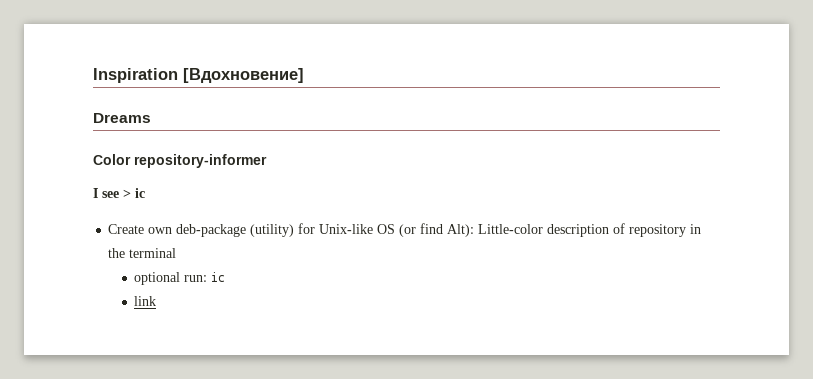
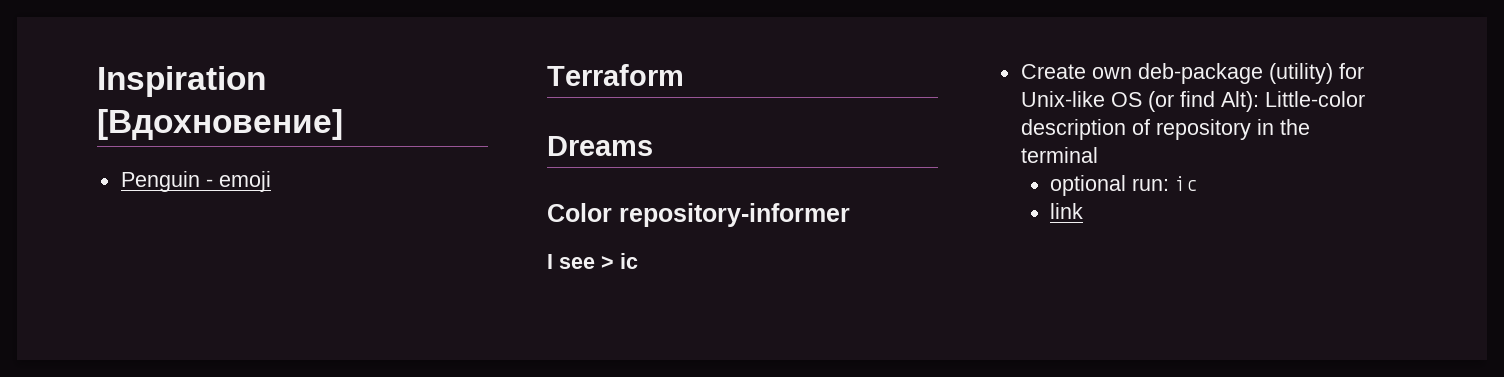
+ Penguin - emoji
+ Terraform

